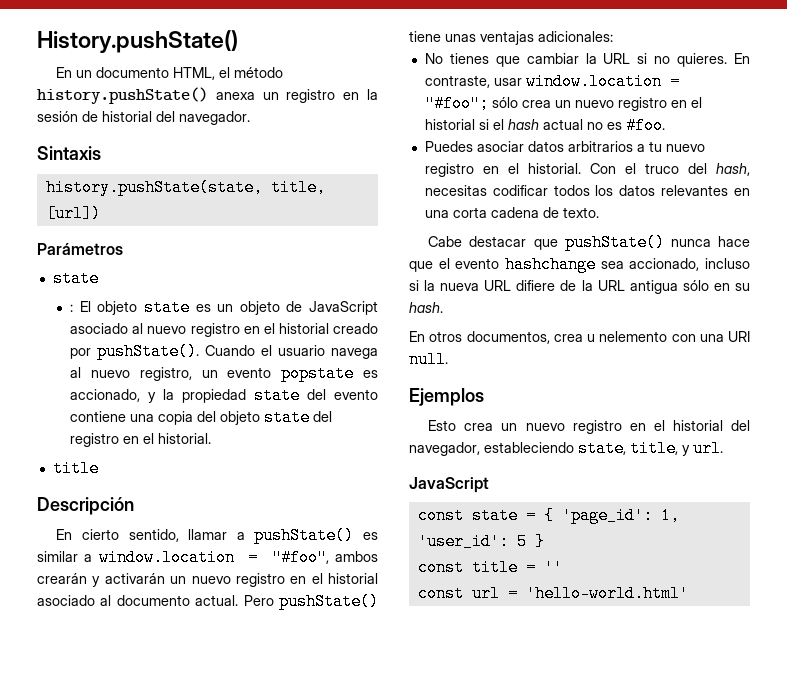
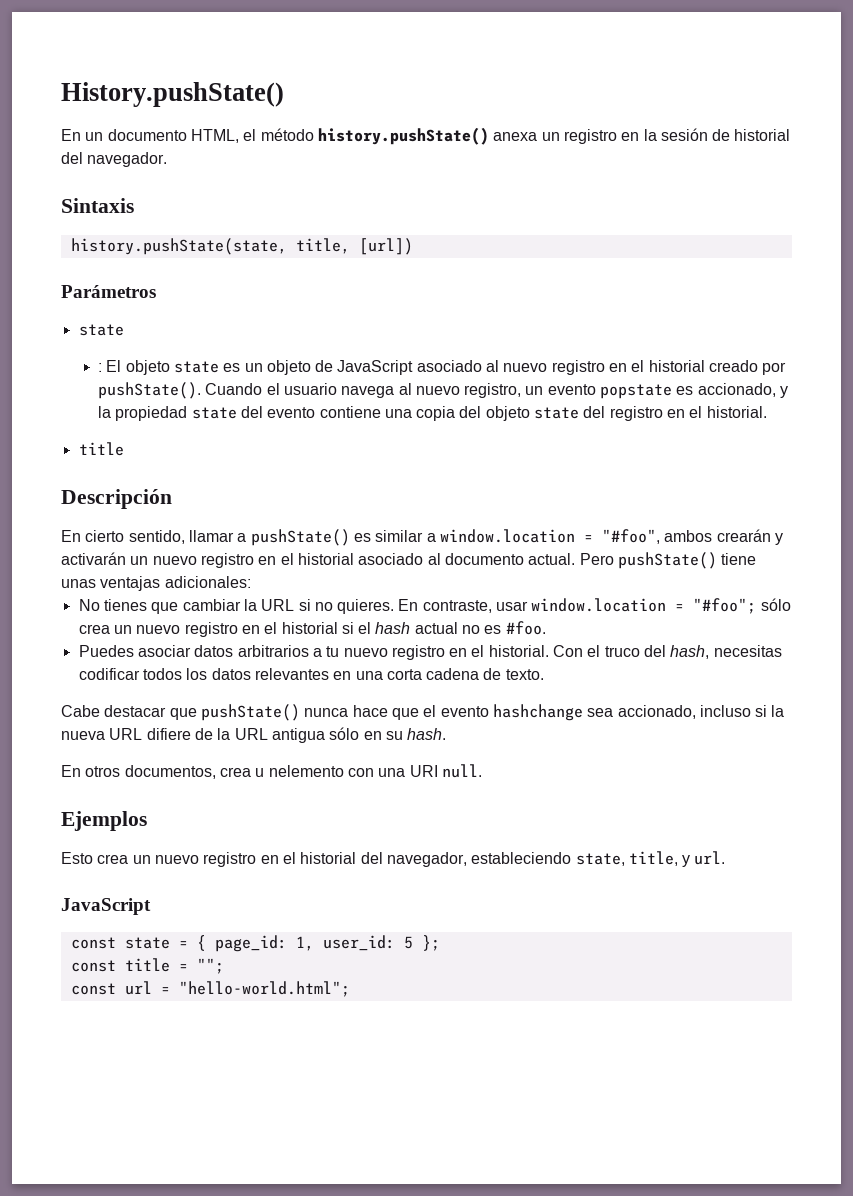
- const state = { 'page_id': 1, 'user_id': 5 }
+ const state = { page_id: 1, user_id: 5 };
- const title = ''
+ const title = "";
- const url = 'hello-world.html'
+ const url = "hello-world.html";

